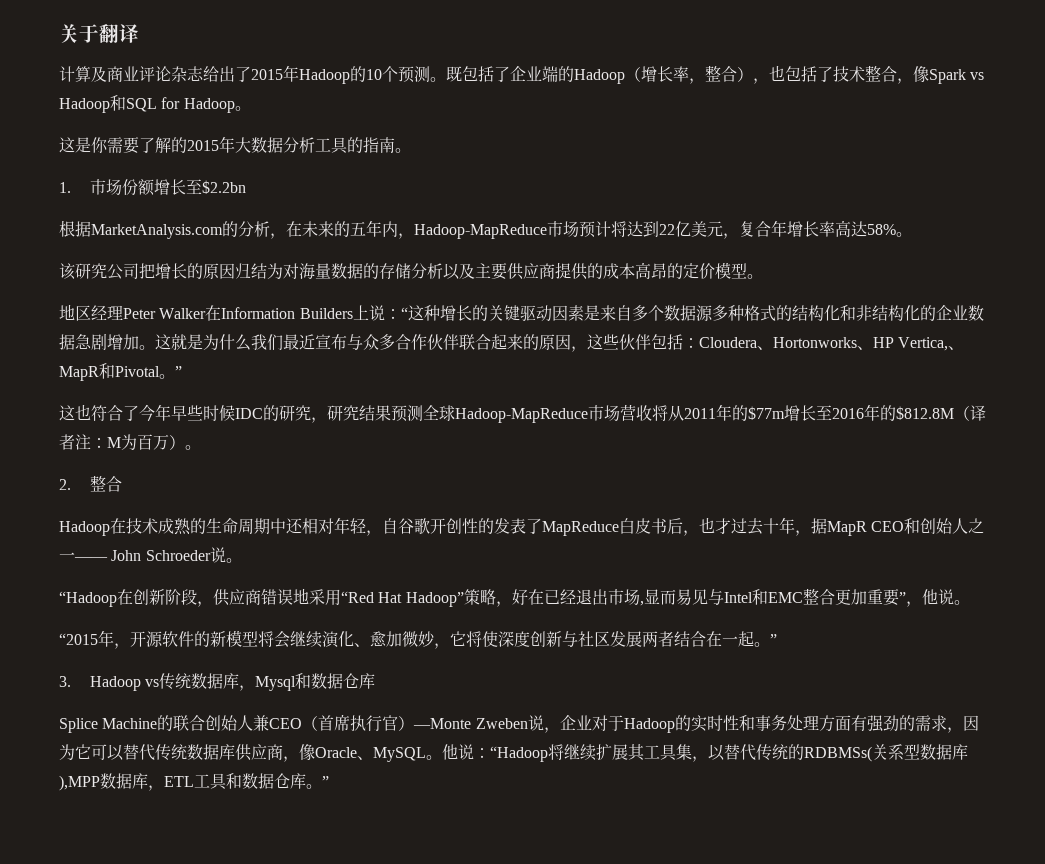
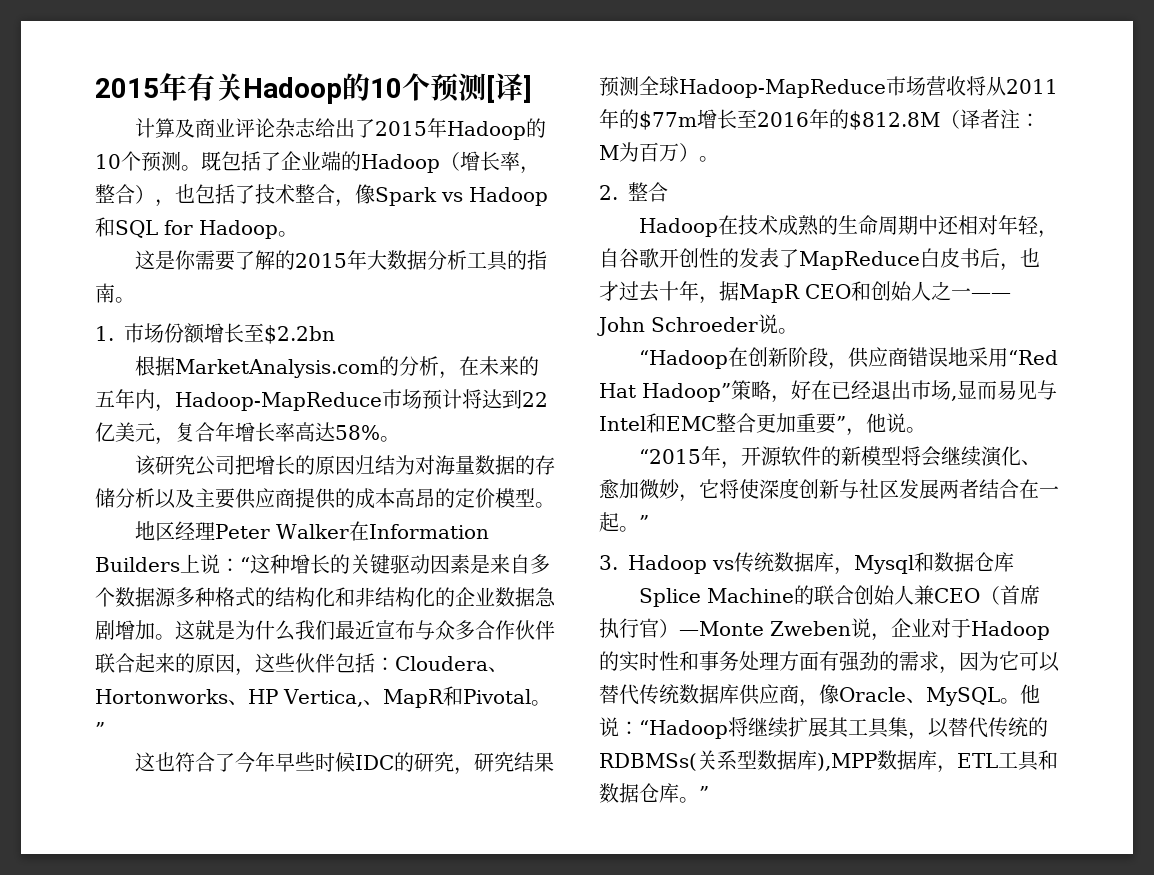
- 关于翻译
+ 2015年有关Hadoop的10个预测[译]

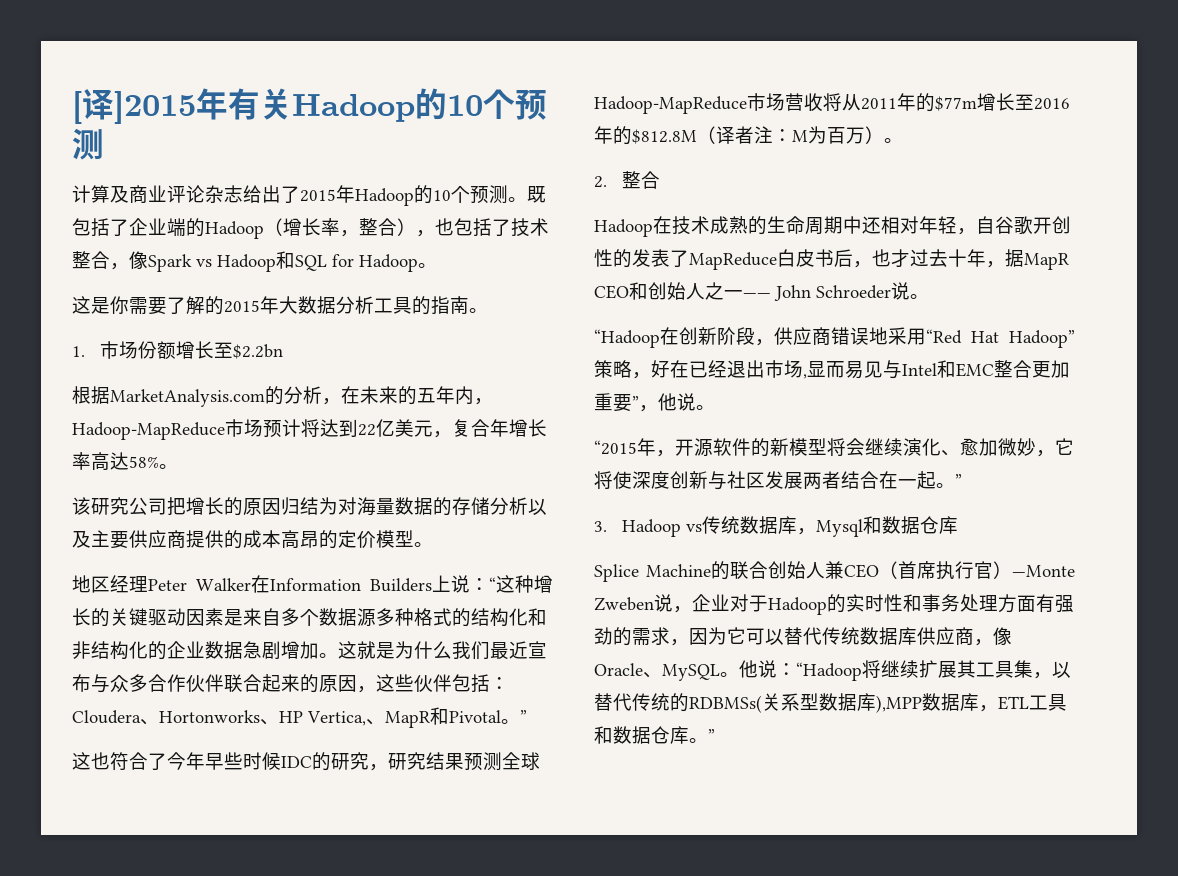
- 2015年有关Hadoop的10个预测[译]
+ [译]2015年有关Hadoop的10个预测

